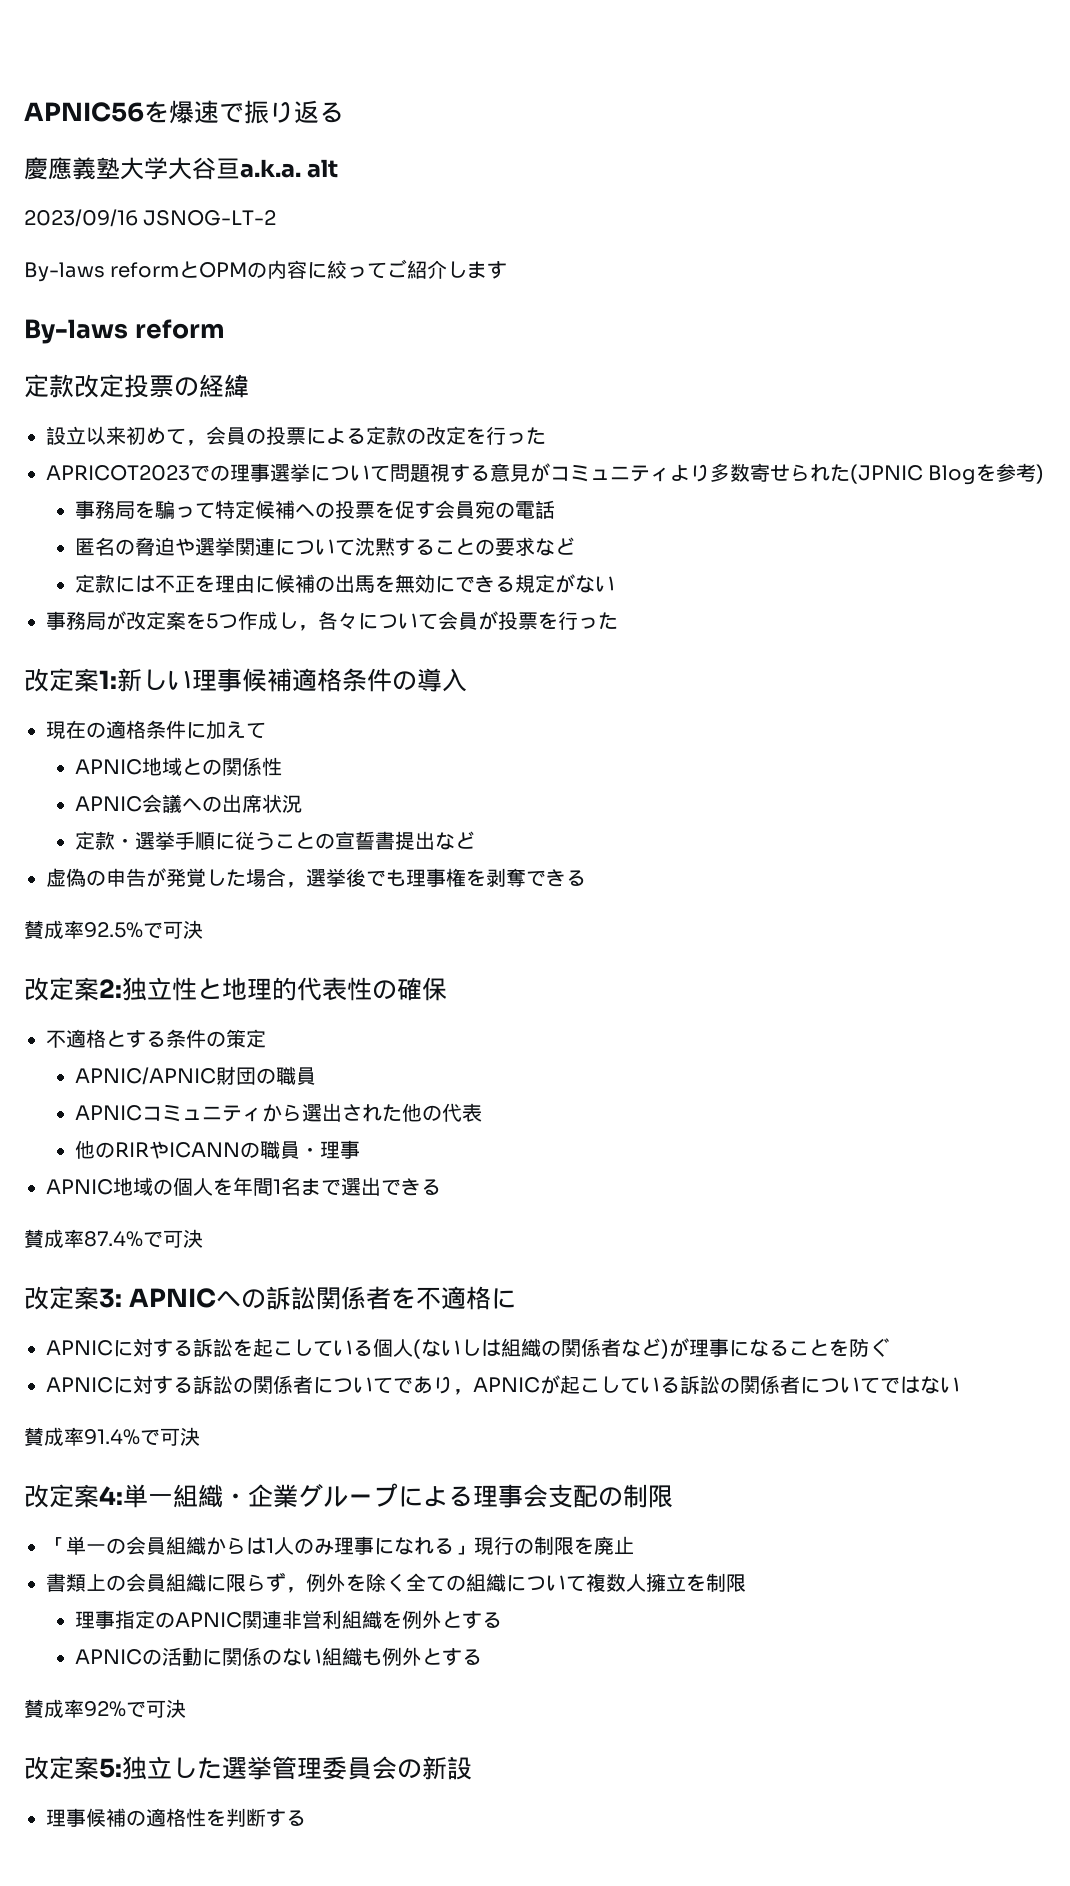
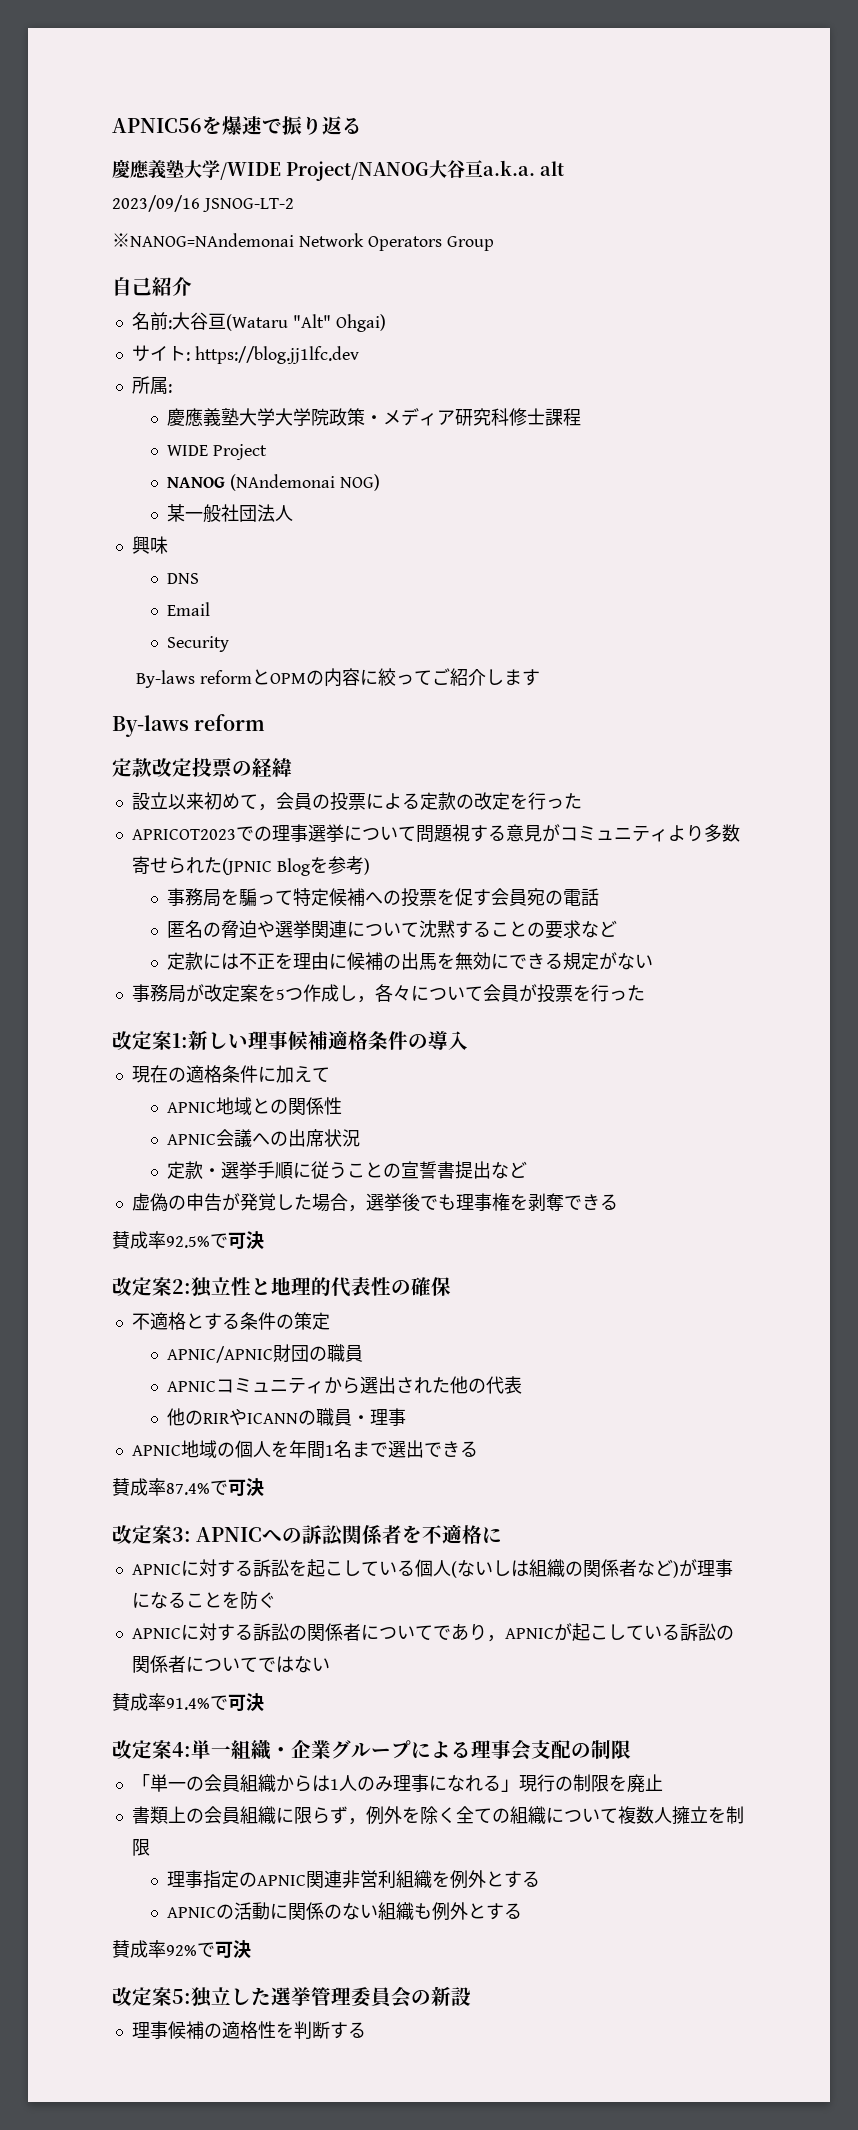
- 慶應義塾大学大谷亘a.k.a. alt
+ 慶應義塾大学/WIDE Project/NANOG大谷亘a.k.a. alt
+ ※NANOG=NAndemonai Network Operators Group
+ 自己紹介
+ 名前:大谷亘(Wataru "Alt" Ohgai)
+ サイト: https://blog.jj1lfc.dev
+ 所属:
+ 慶應義塾大学大学院政策・メディア研究科修士課程
+ WIDE Project
+ NANOG (NAndemonai NOG)
+ 某一般社団法人
+ 興味
+ DNS
+ Email
+ Security

